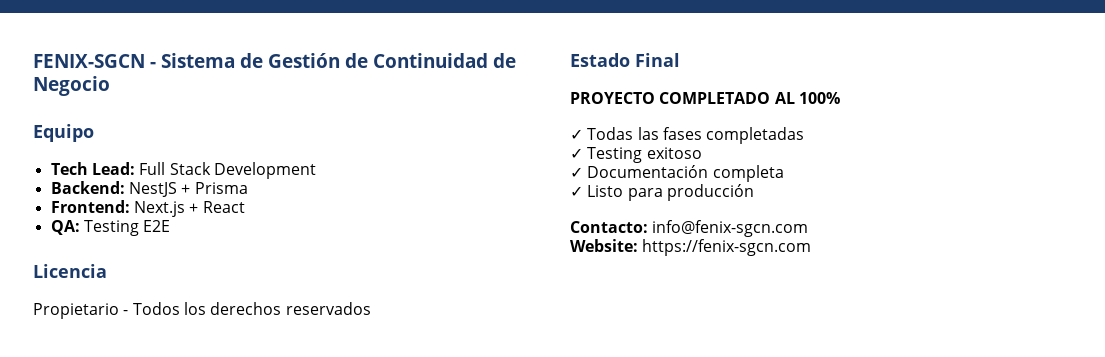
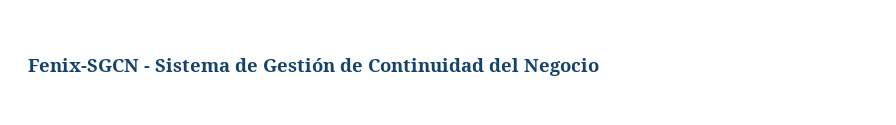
- FENIX-SGCN - Sistema de Gestión de Continuidad de Negocio
+ Fenix-SGCN - Sistema de Gestión de Continuidad del Negocio
- Equipo
- Tech Lead: Full Stack Development
- Backend: NestJS + Prisma
- Frontend: Next.js + React
- QA: Testing E2E
- Licencia
- Propietario - Todos los derechos reservados
- Estado Final
- PROYECTO COMPLETADO AL 100%
- ✓ Todas las fases completadas
- ✓ Testing exitoso
- ✓ Documentación completa
- ✓ Listo para producción
- Contacto: info@fenix-sgcn.com
- Website: https://fenix-sgcn.com

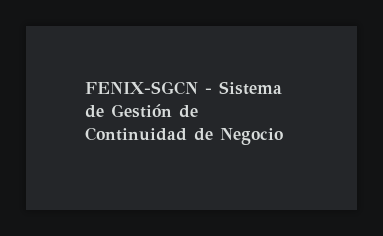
- Fenix-SGCN - Sistema de Gestión de Continuidad del Negocio
+ FENIX-SGCN - Sistema de Gestión de Continuidad de Negocio

